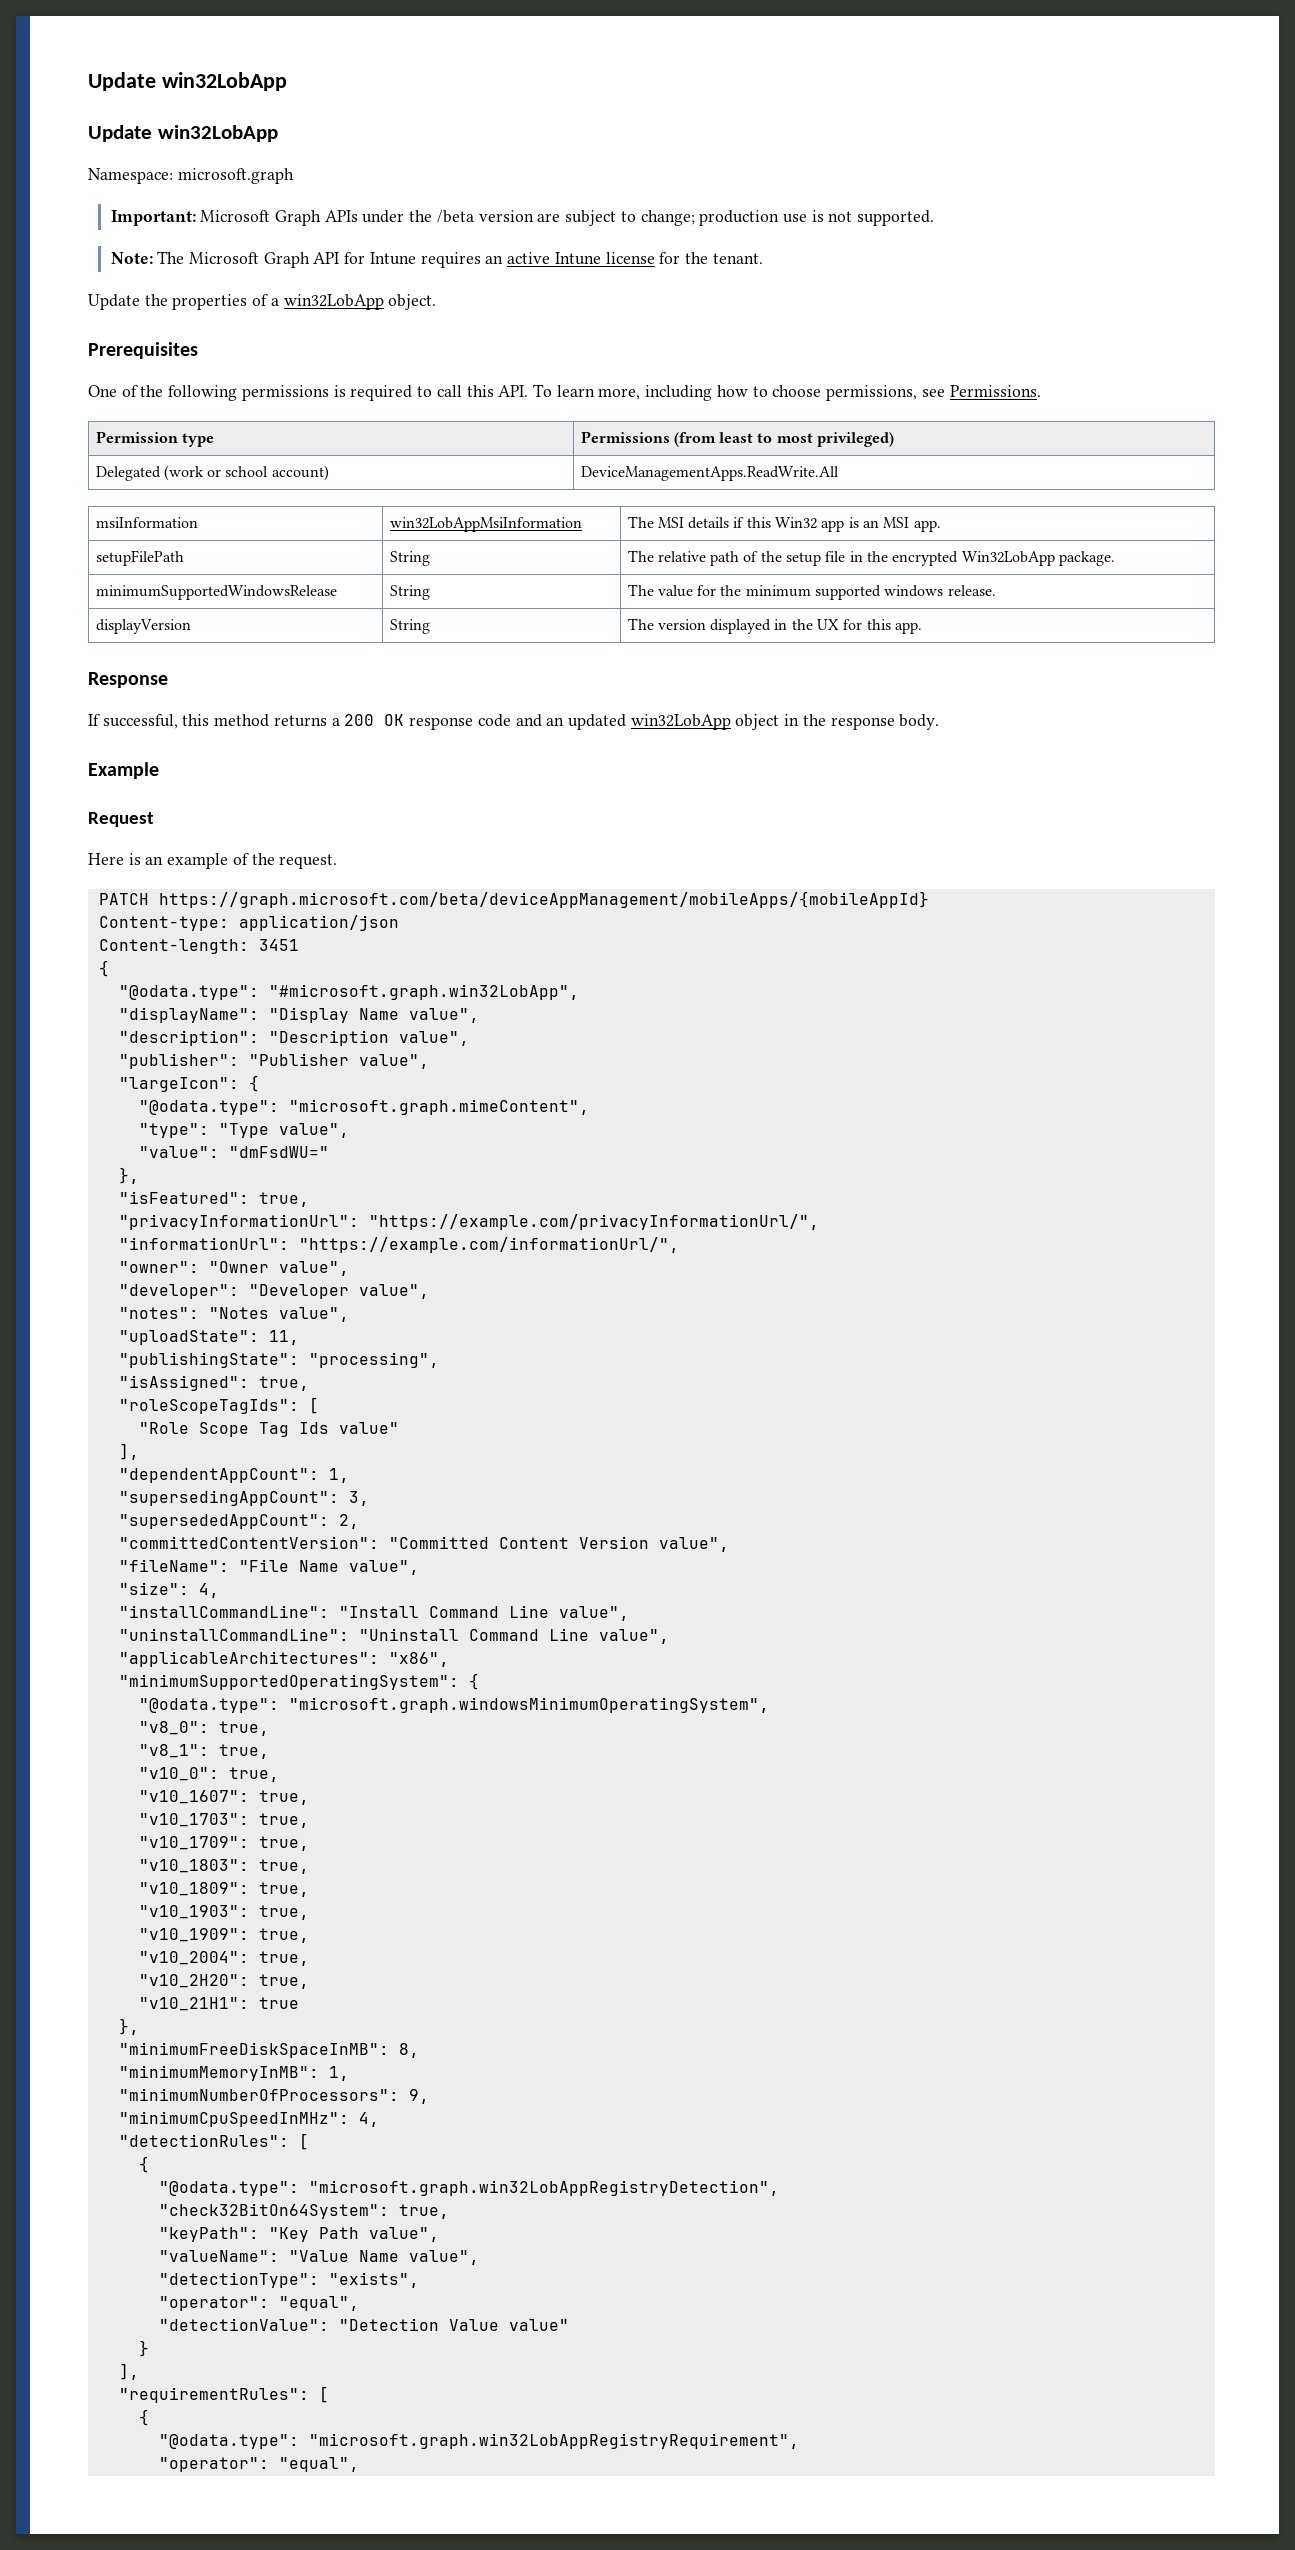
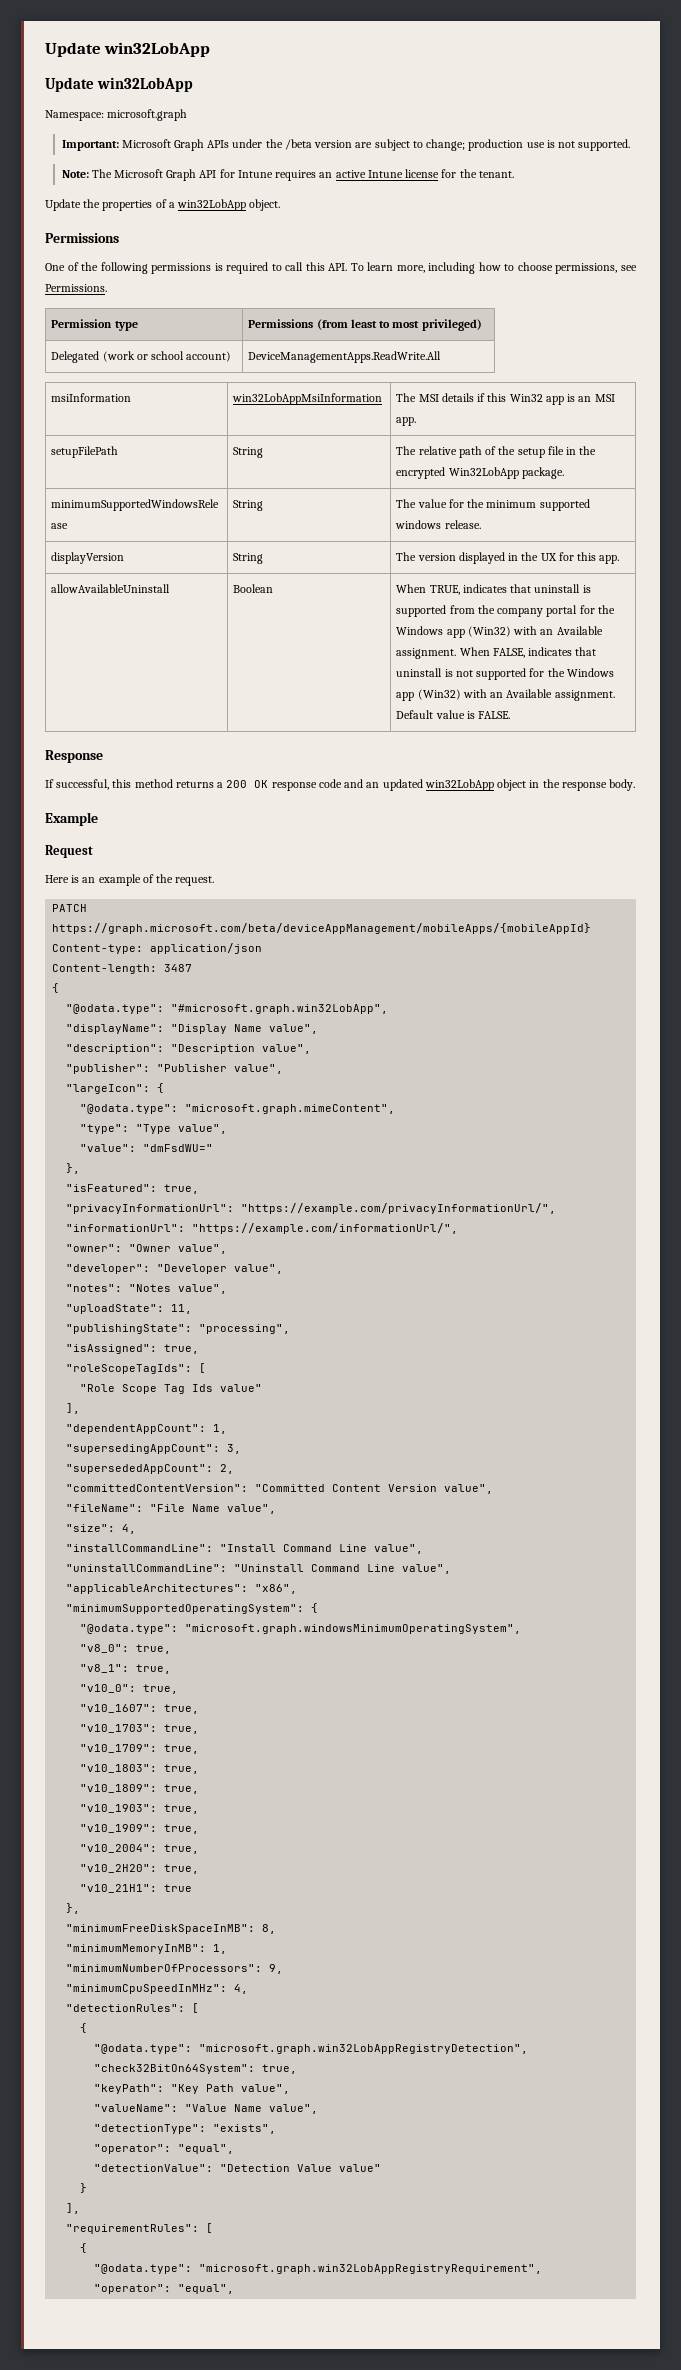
  Update the properties of a win32LobApp object.
- Prerequisites
+ Permissions
+ allowAvailableUninstall | Boolean | When TRUE, indicates that uninstall is supported from the company portal for the Windows app (Win32) with an Available assignment. When FALSE, indicates that uninstall is not supported for the Windows app (Win32) with an Available assignment. Default value is FALSE.
- Content-length: 3451
+ Content-length: 3487

